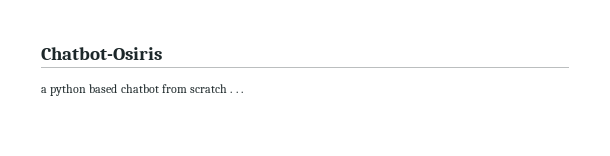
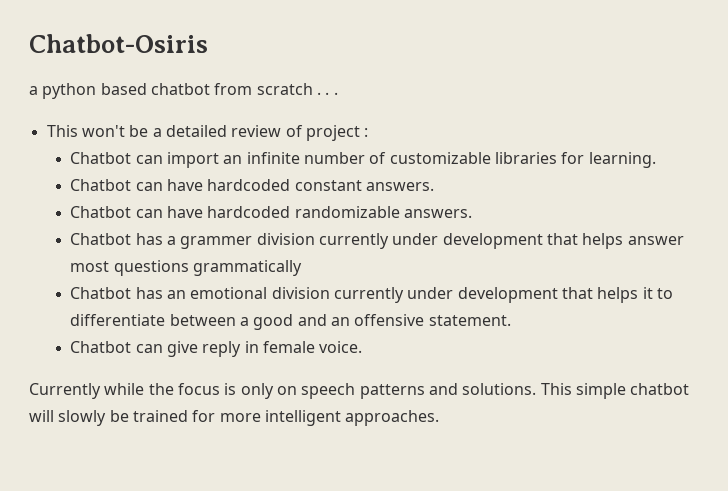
+ This won't be a detailed review of project :
+ Chatbot can import an infinite number of customizable libraries for learning.
+ Chatbot can have hardcoded constant answers.
+ Chatbot can have hardcoded randomizable answers.
+ Chatbot has a grammer division currently under development that helps answer most questions grammatically
+ Chatbot has an emotional division currently under development that helps it to differentiate between a good and an offensive statement.
+ Chatbot can give reply in female voice.
+ Currently while the focus is only on speech patterns and solutions. This simple chatbot will slowly be trained for more intelligent approaches.

